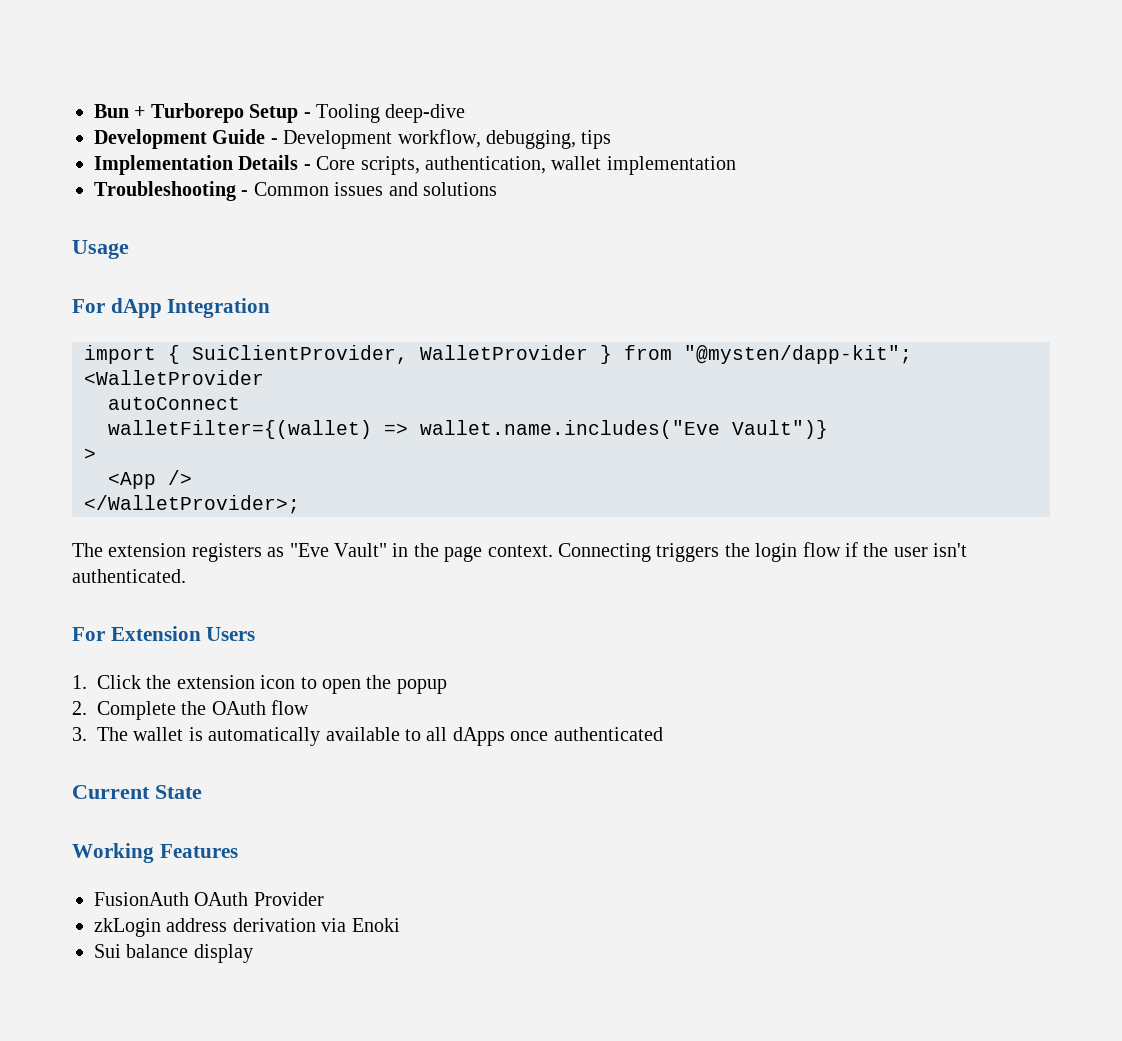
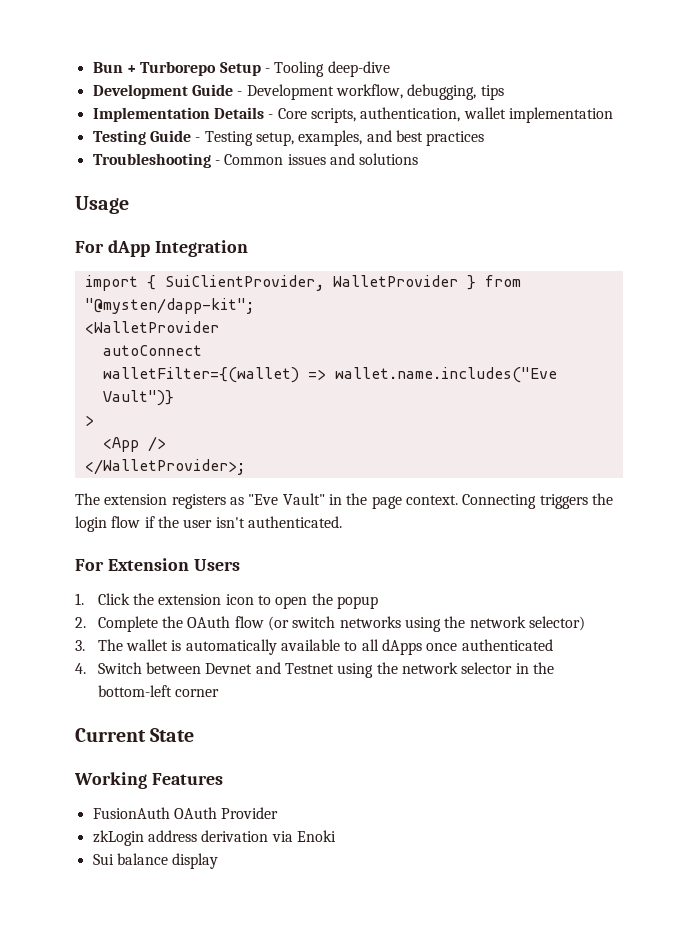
+ Testing Guide - Testing setup, examples, and best practices
- 2. Complete the OAuth flow
+ 2. Complete the OAuth flow (or switch networks using the network selector)
+ 4. Switch between Devnet and Testnet using the network selector in the bottom-left corner

